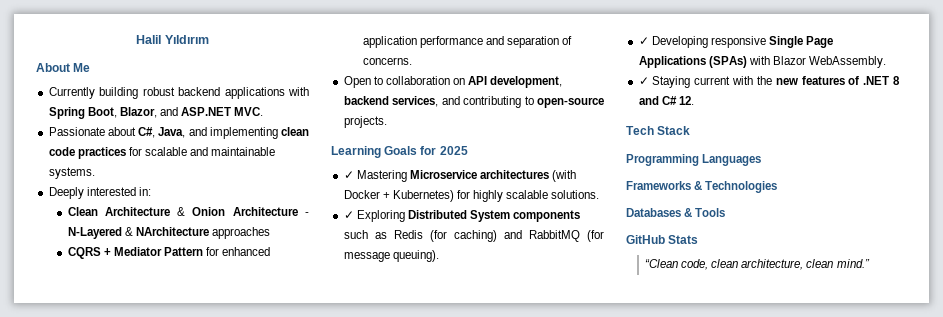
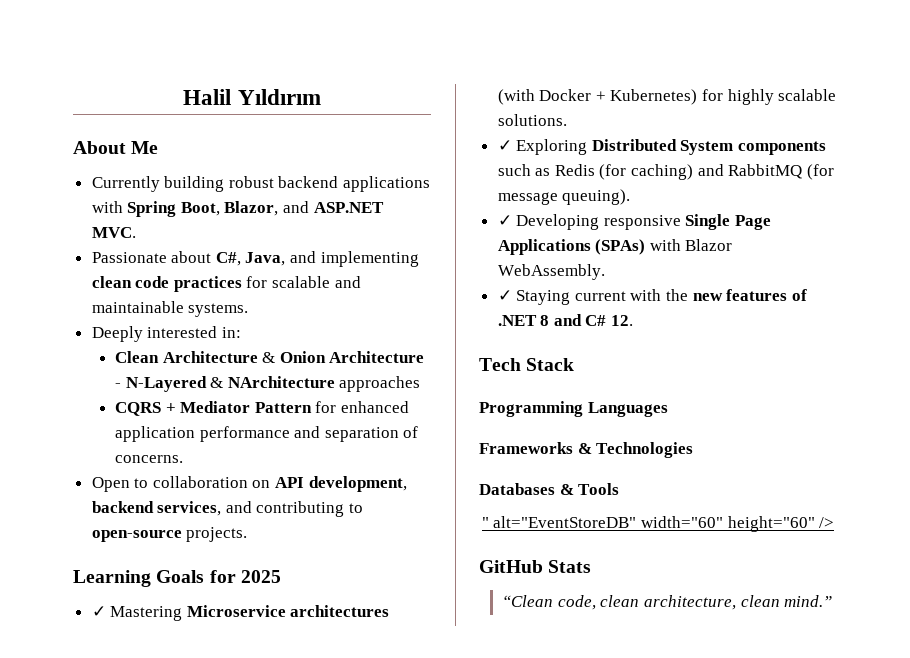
+ " alt="EventStoreDB" width="60" height="60" />

